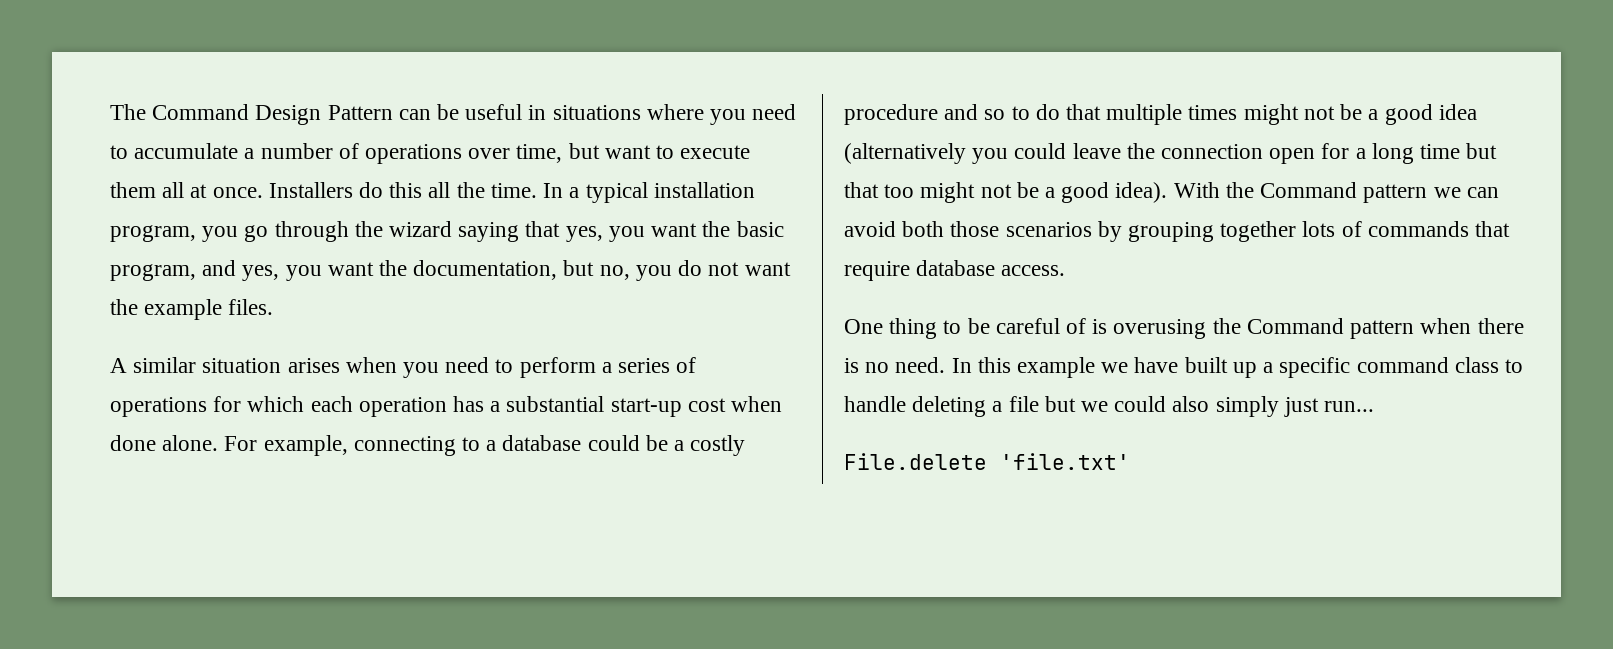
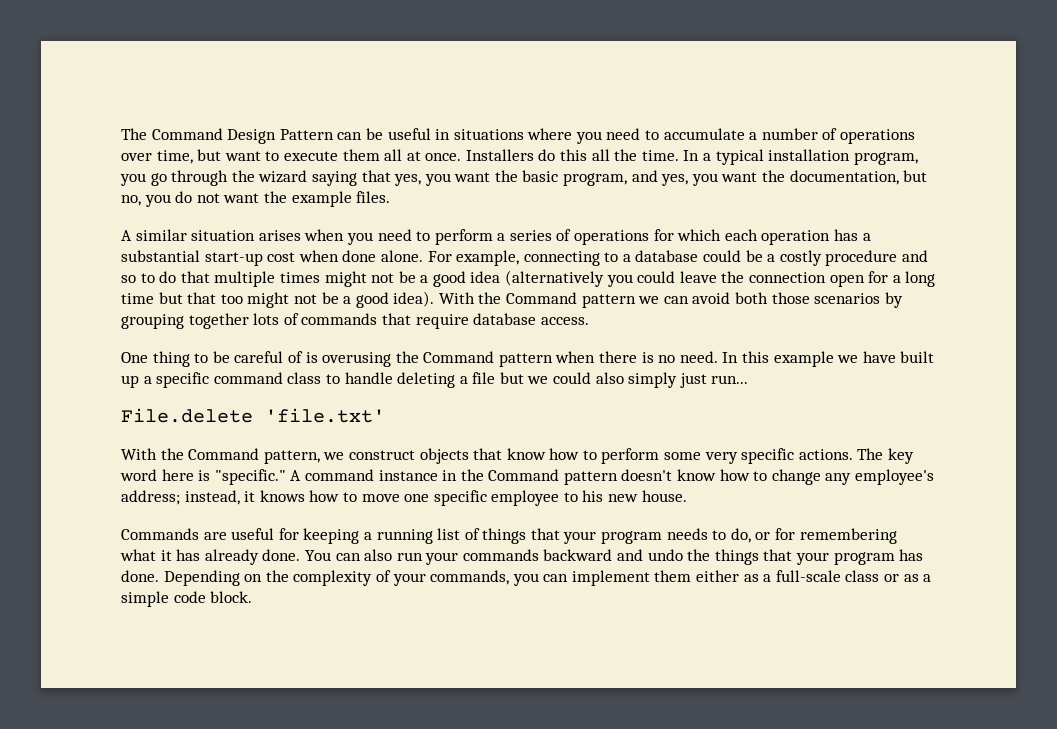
+ With the Command pattern, we construct objects that know how to perform some very specific actions. The key word here is "specific." A command instance in the Command pattern doesn't know how to change any employee's address; instead, it knows how to move one specific employee to his new house.
+ Commands are useful for keeping a running list of things that your program needs to do, or for remembering what it has already done. You can also run your commands backward and undo the things that your program has done. Depending on the complexity of your commands, you can implement them either as a full-scale class or as a simple code block.

